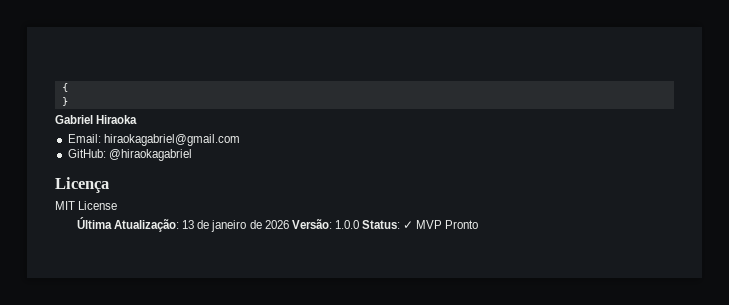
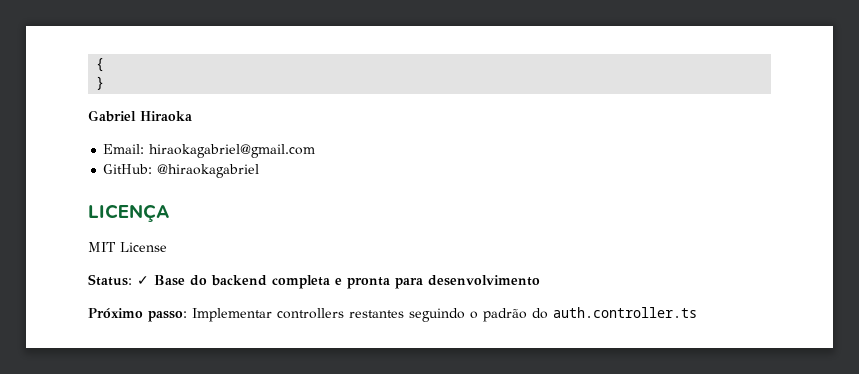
- Licença
+ LICENÇA
- Última Atualização: 13 de janeiro de 2026 Versão: 1.0.0 Status: ✓ MVP Pronto
+ Status: ✓ Base do backend completa e pronta para desenvolvimento
+ Próximo passo: Implementar controllers restantes seguindo o padrão do auth.controller.ts

